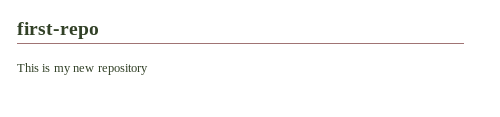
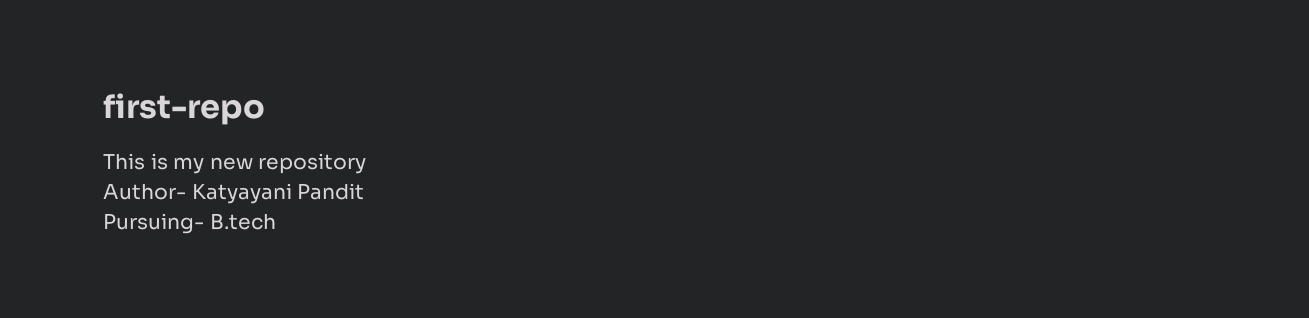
+ Author- Katyayani Pandit
+ Pursuing- B.tech

